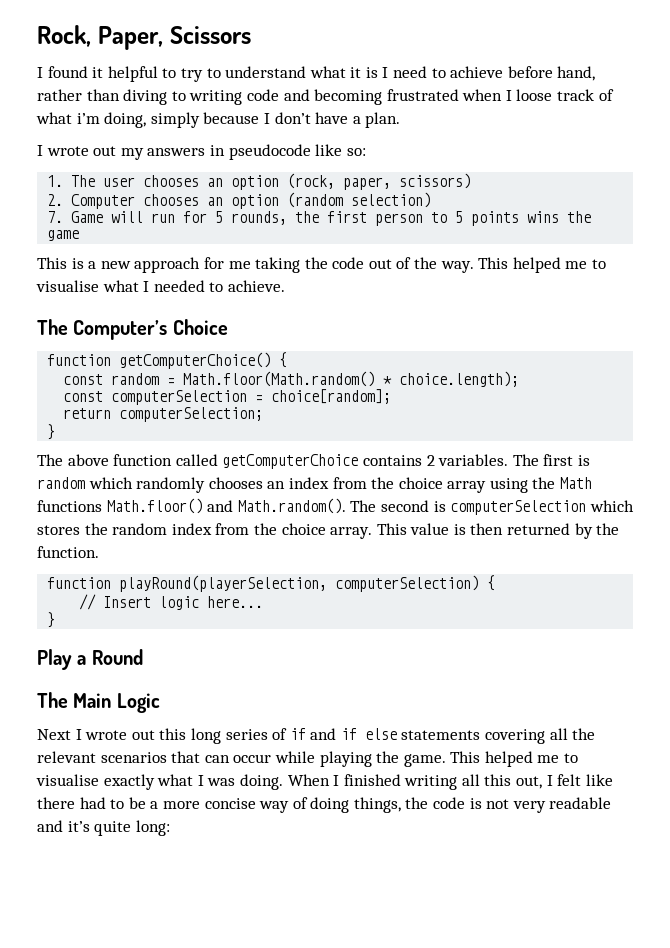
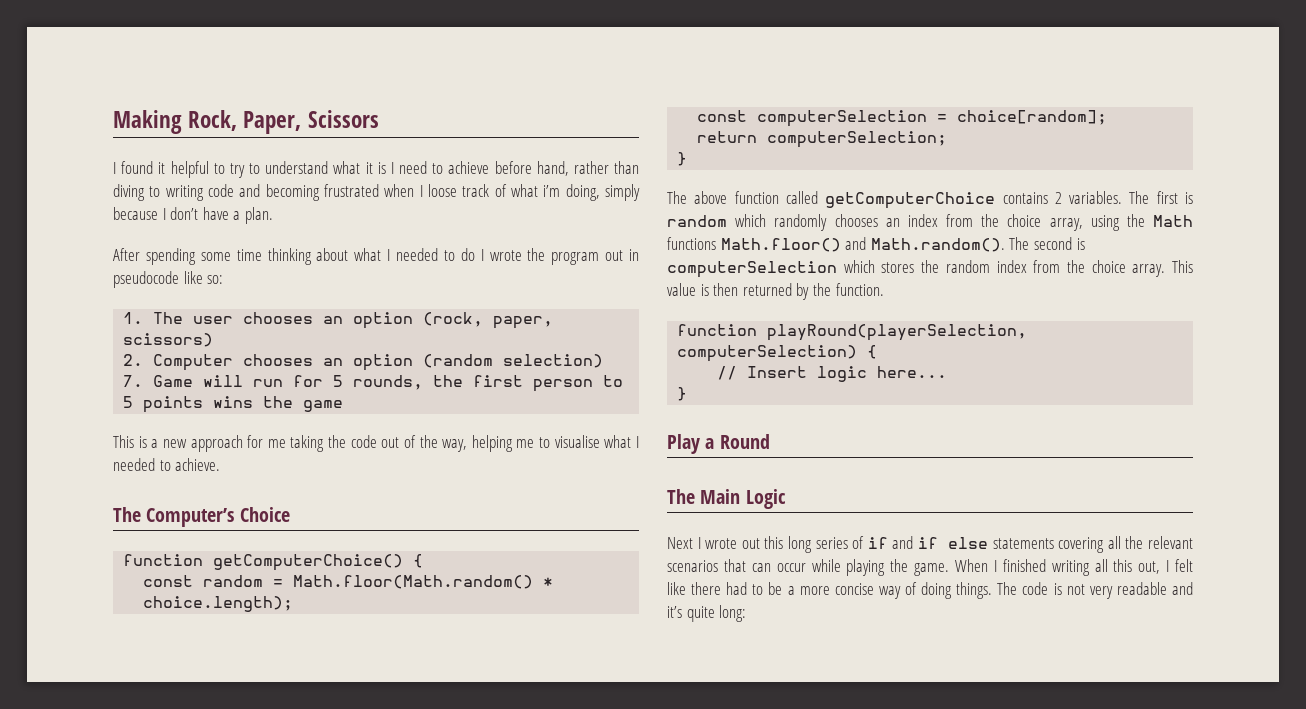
- Rock, Paper, Scissors
+ Making Rock, Paper, Scissors
- I wrote out my answers in pseudocode like so:
+ After spending some time thinking about what I needed to do I wrote the program out in pseudocode like so:
- This is a new approach for me taking the code out of the way. This helped me to visualise what I needed to achieve.
+ This is a new approach for me taking the code out of the way, helping me to visualise what I needed to achieve.
- The first is random which randomly chooses an index from the choice array using the Math functions Math.floor() and Math.random(). The second is computerSelection which stores the random index from the choice array.
+ The first is random which randomly chooses an index from the choice array, using the Math functions Math.floor() and Math.random(). The second is computerSelection which stores the random index from the choice array.
- This helped me to visualise exactly what I was doing.
- When I finished writing all this out, I felt like there had to be a more concise way of doing things, the code is not very readable and it’s quite long:
+ When I finished writing all this out, I felt like there had to be a more concise way of doing things. The code is not very readable and it’s quite long:

